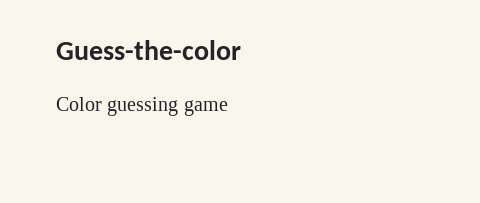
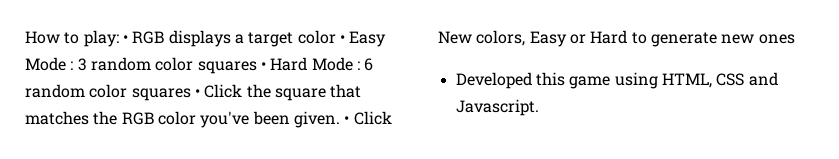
- Guess-the-color
- Color guessing game
+ How to play: • RGB displays a target color • Easy Mode : 3 random color squares • Hard Mode : 6 random color squares • Click the square that matches the RGB color you've been given. • Click New colors, Easy or Hard to generate new ones
+ Developed this game using HTML, CSS and Javascript.

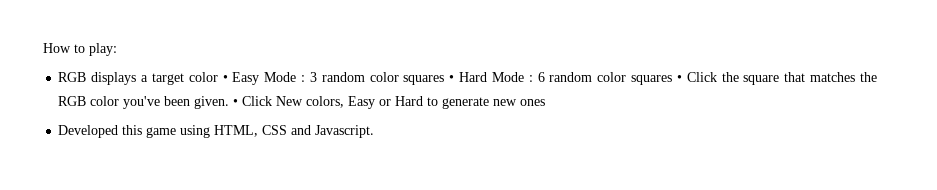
- How to play: • RGB displays a target color • Easy Mode : 3 random color squares • Hard Mode : 6 random color squares • Click the square that matches the RGB color you've been given.
+ How to play:
+ RGB displays a target color • Easy Mode : 3 random color squares • Hard Mode : 6 random color squares • Click the square that matches the RGB color you've been given.

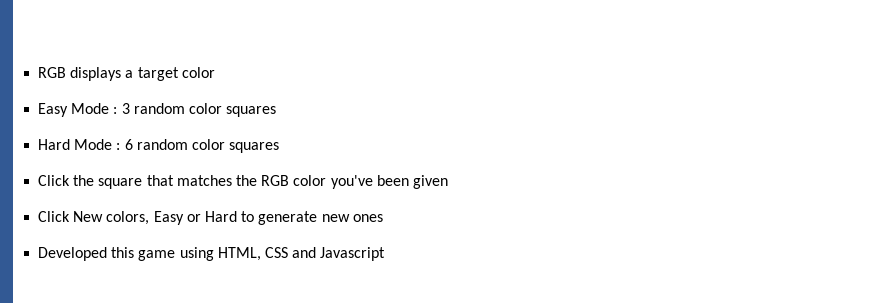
- How to play:
- RGB displays a target color • Easy Mode : 3 random color squares • Hard Mode : 6 random color squares • Click the square that matches the RGB color you've been given. • Click New colors, Easy or Hard to generate new ones
+ RGB displays a target color
+ Easy Mode : 3 random color squares
+ Hard Mode : 6 random color squares
+ Click the square that matches the RGB color you've been given
+ Click New colors, Easy or Hard to generate new ones
- Developed this game using HTML, CSS and Javascript.
+ Developed this game using HTML, CSS and Javascript

